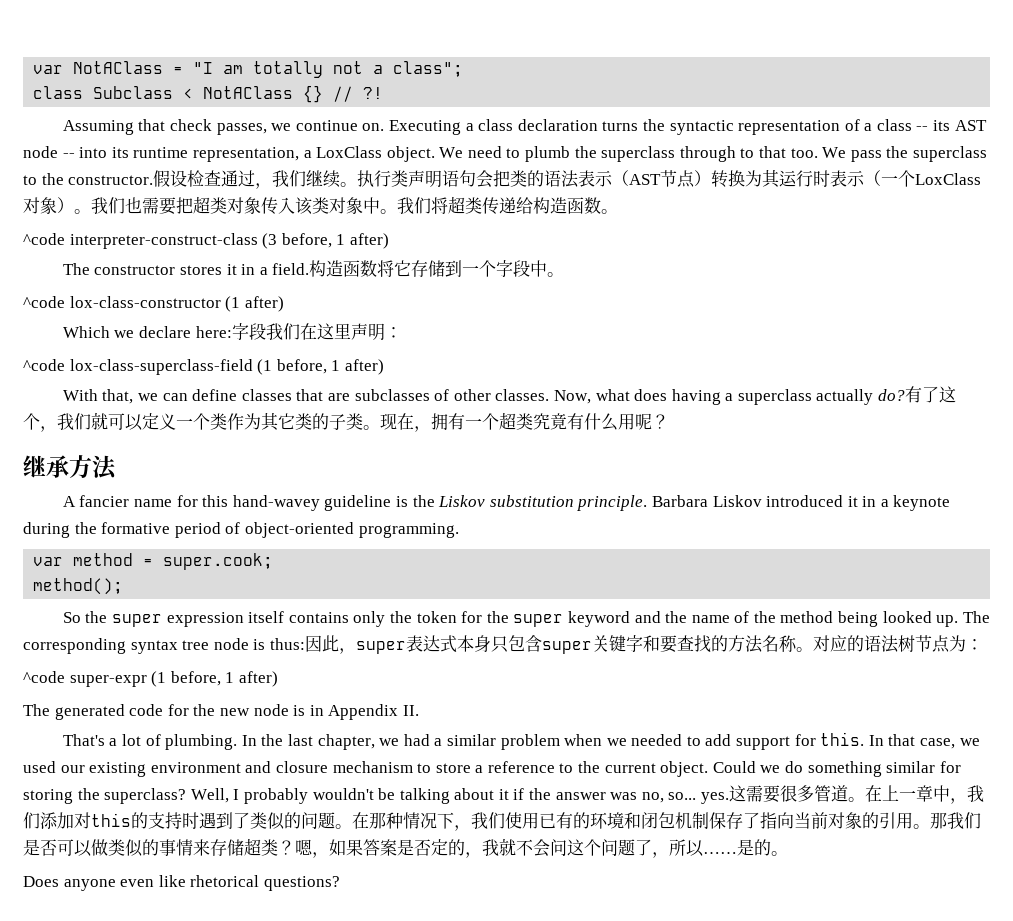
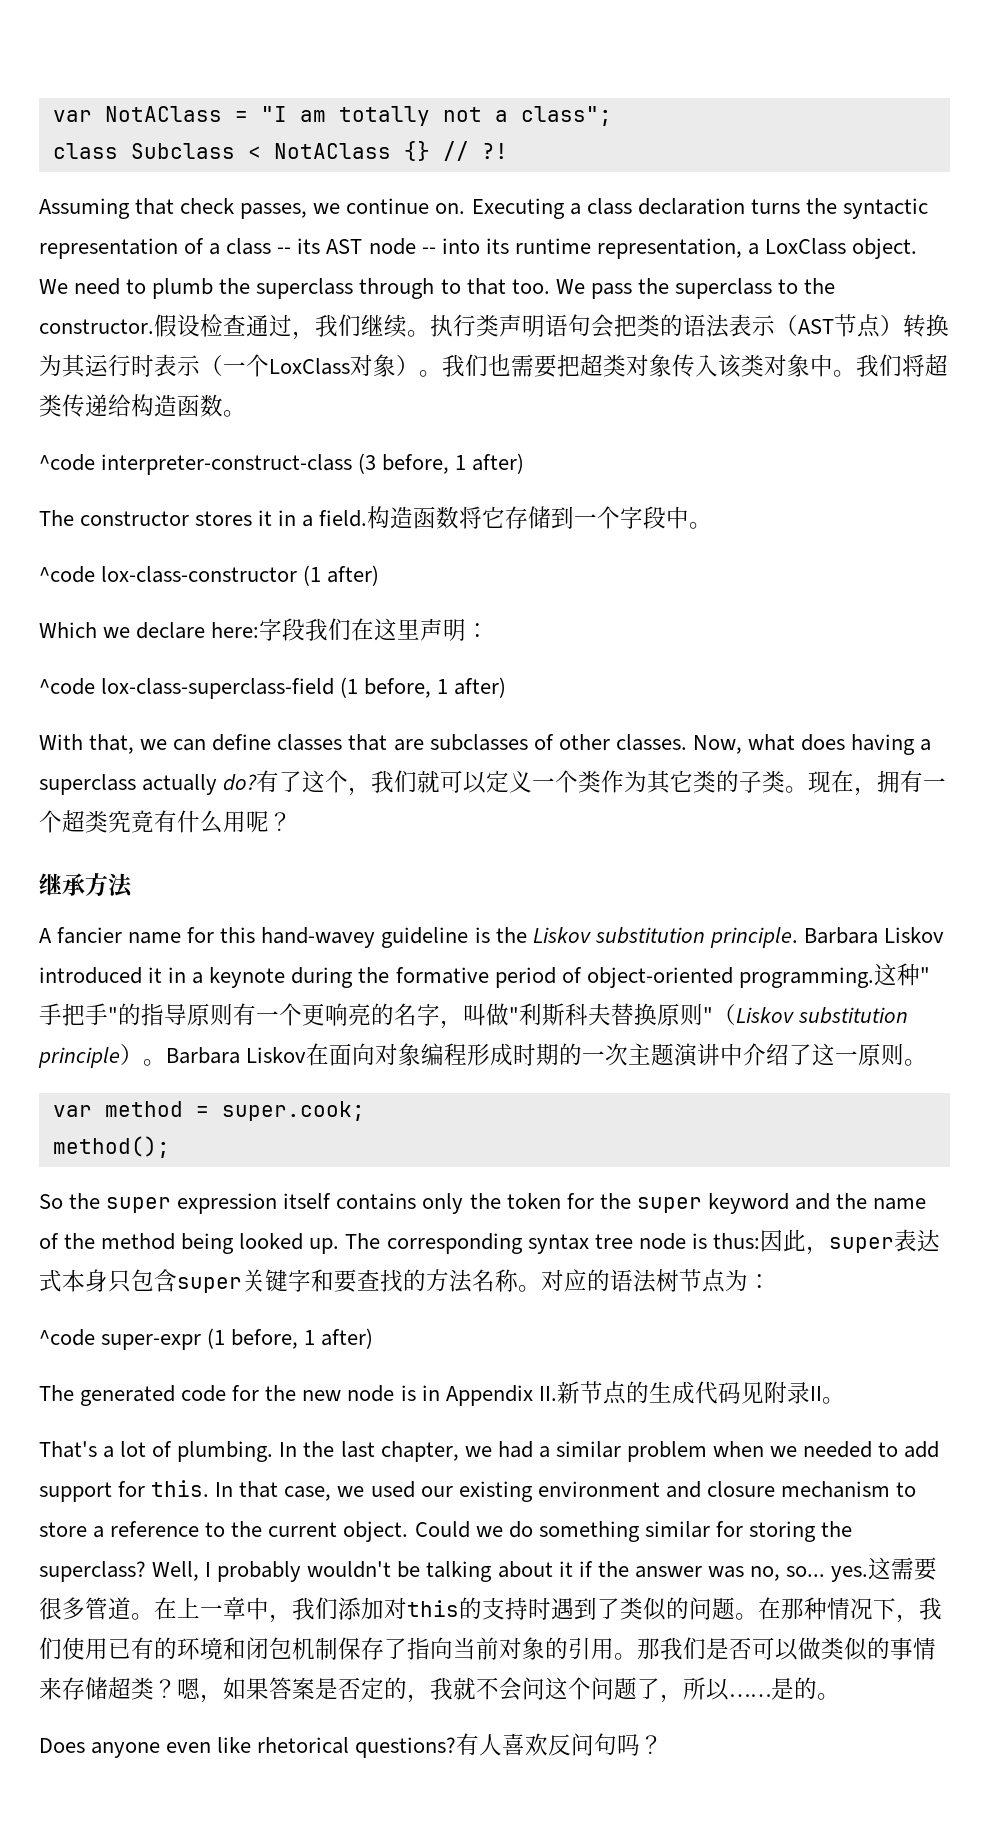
+ 这种"手把手"的指导原则有一个更响亮的名字，叫做"利斯科夫替换原则"（Liskov substitution principle）。Barbara Liskov在面向对象编程形成时期的一次主题演讲中介绍了这一原则。
- The generated code for the new node is in Appendix II.
+ The generated code for the new node is in Appendix II.新节点的生成代码见附录II。
+ 有人喜欢反问句吗？

